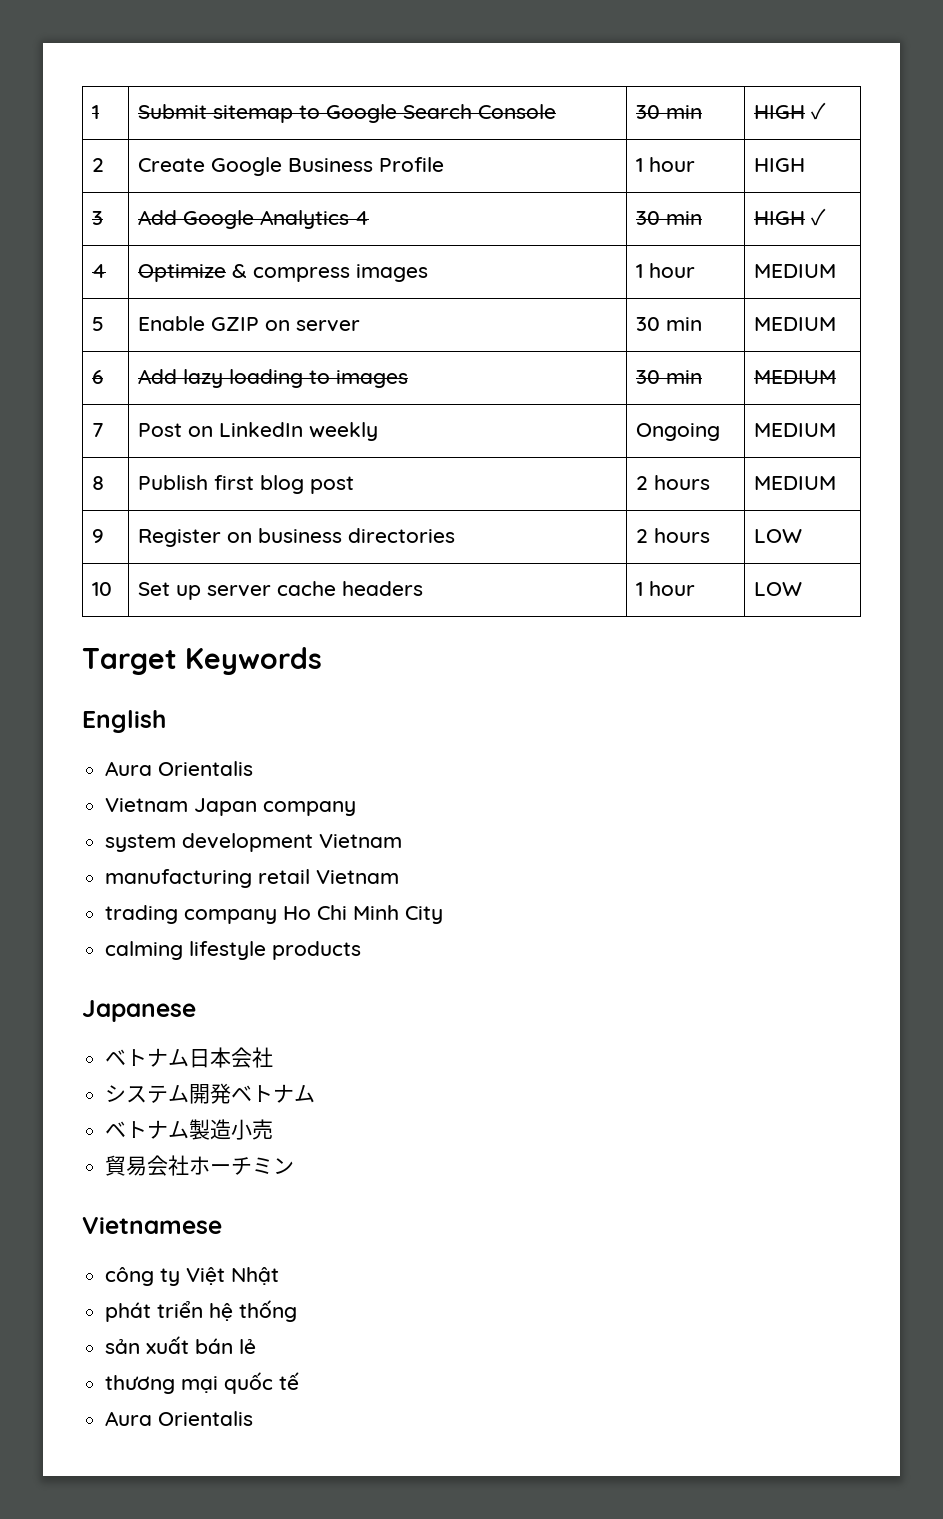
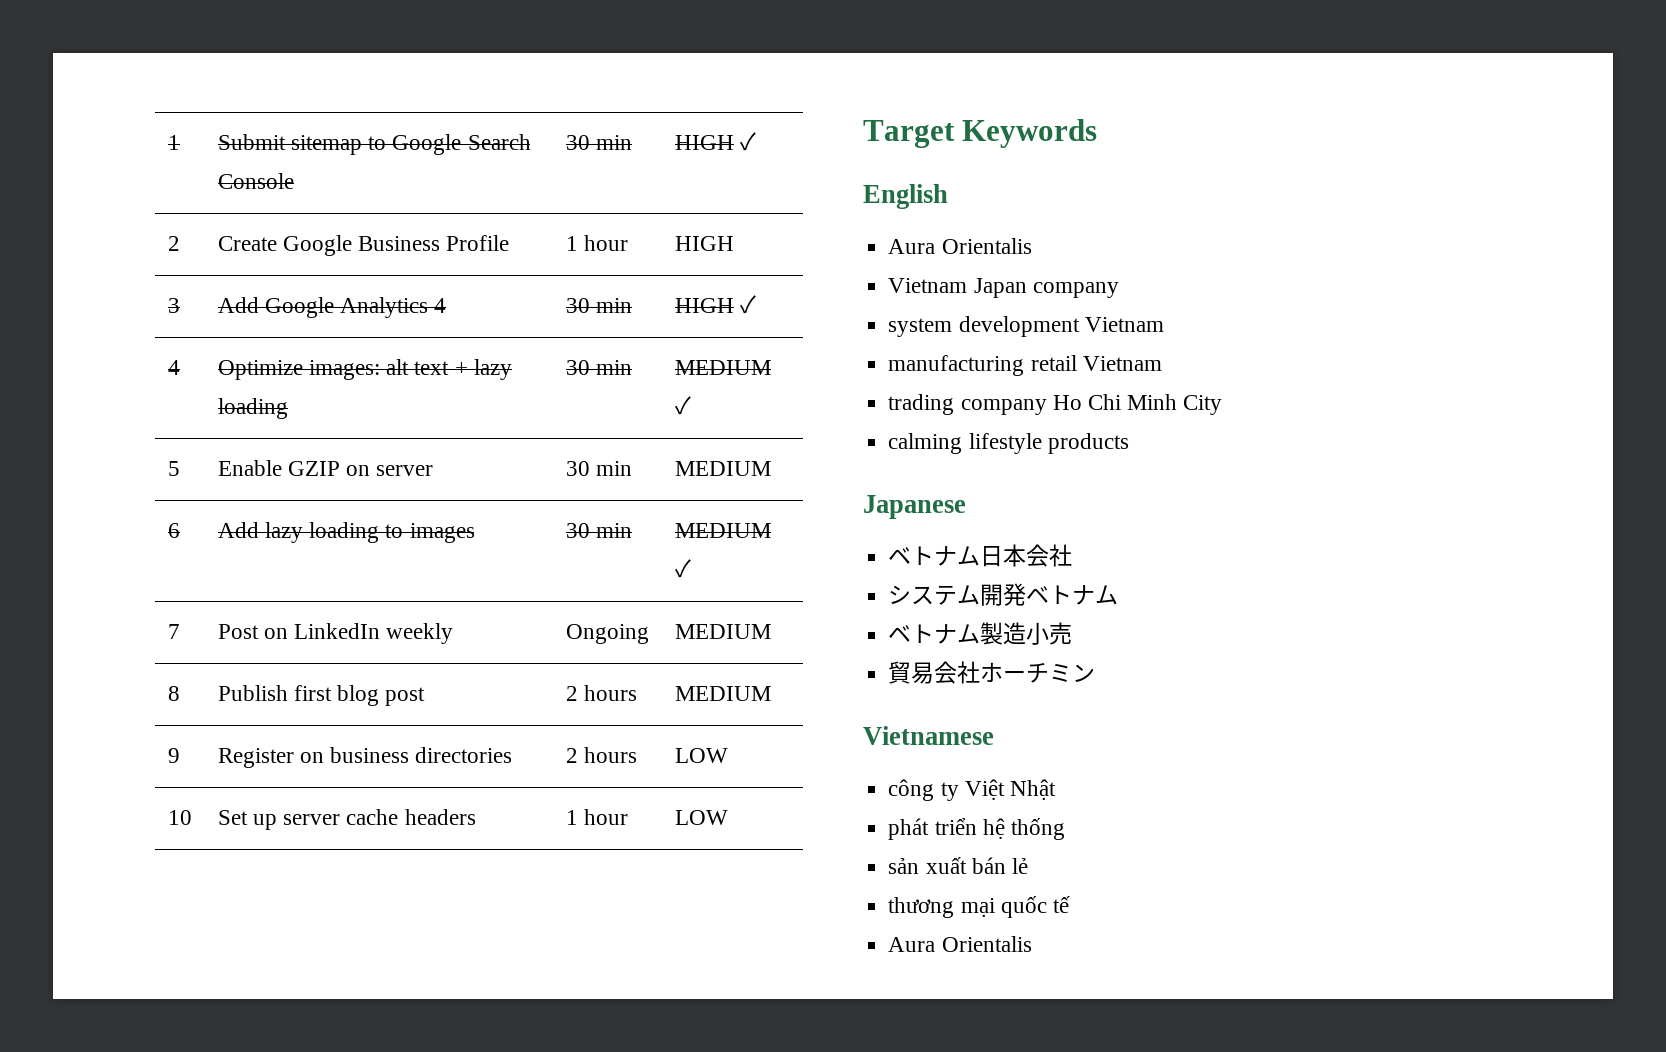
- 4 | Optimize & compress images | 1 hour | MEDIUM
+ 4 | Optimize images: alt text + lazy loading | 30 min | MEDIUM ✓
- 6 | Add lazy loading to images | 30 min | MEDIUM
+ 6 | Add lazy loading to images | 30 min | MEDIUM ✓

